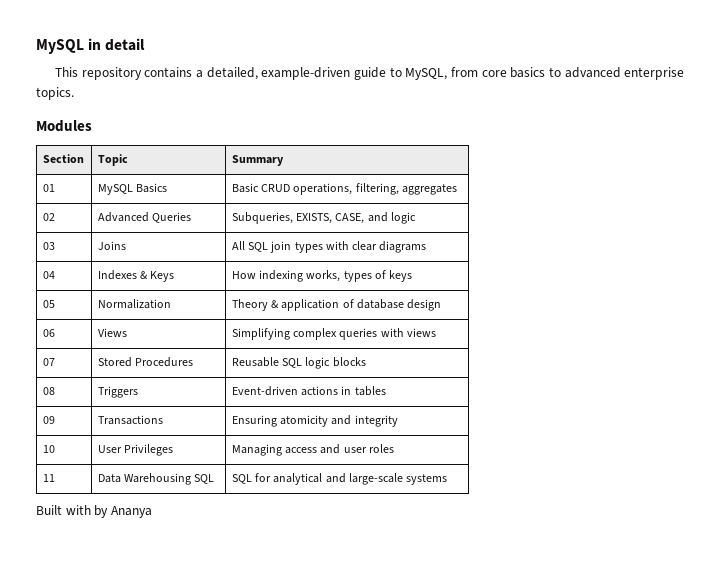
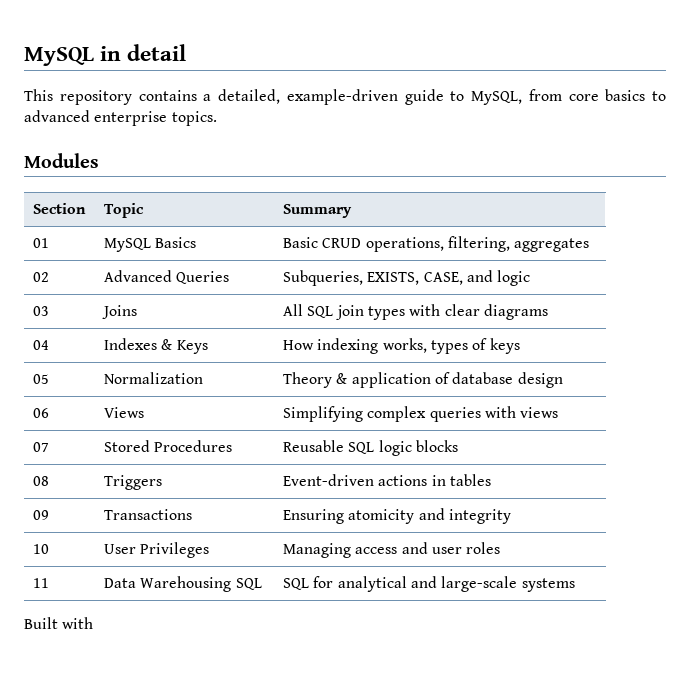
- Built with by Ananya
+ Built with

